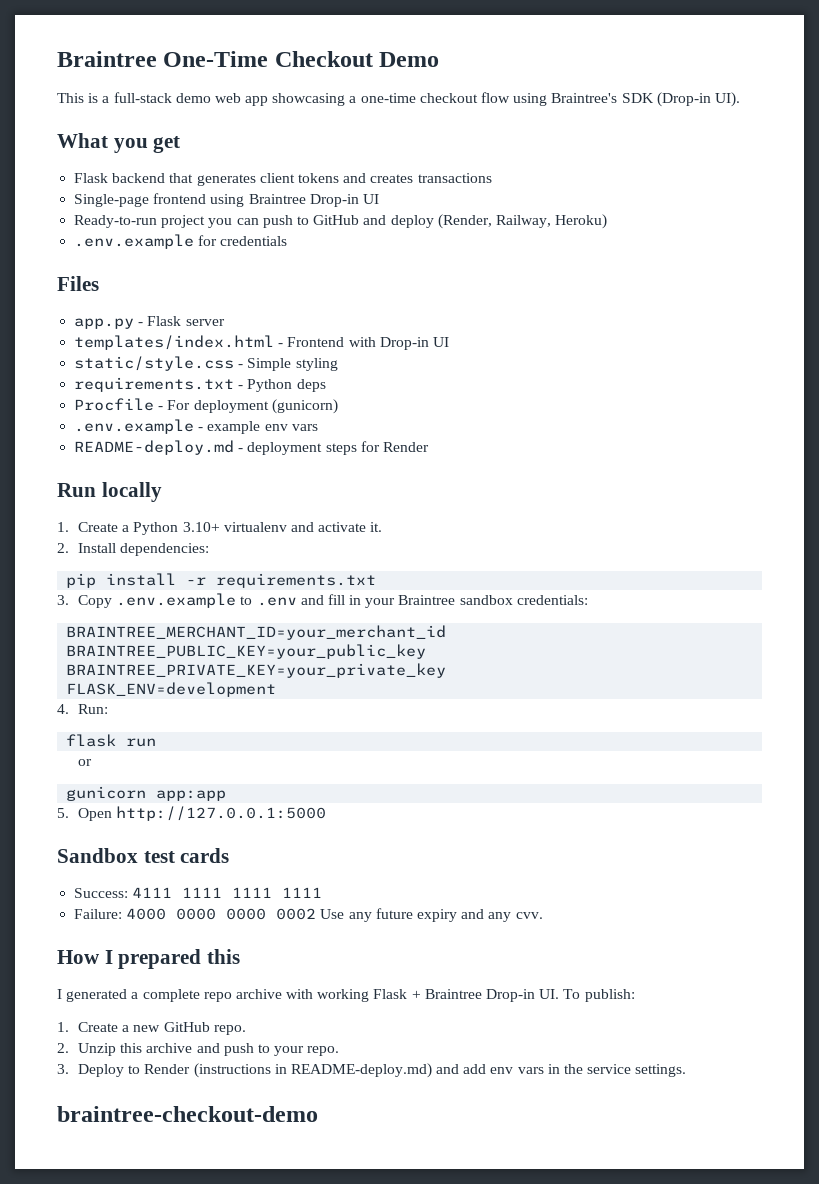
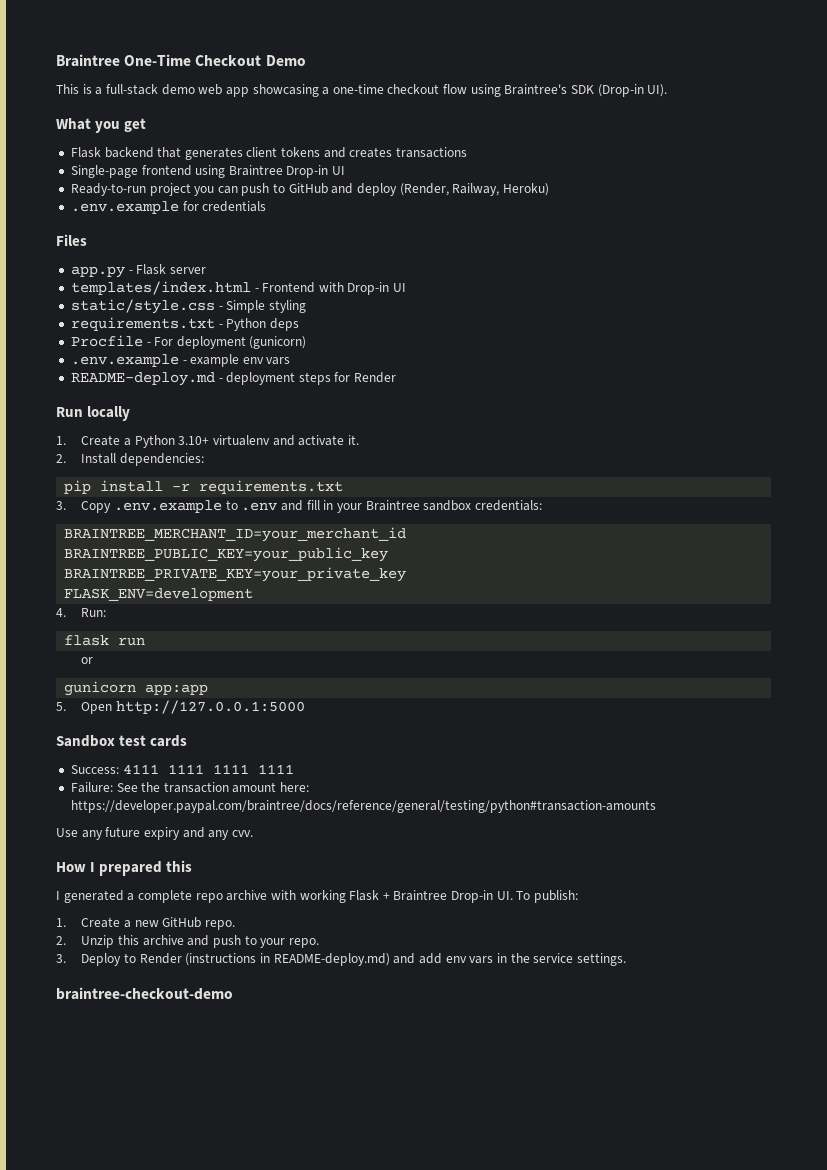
- Failure: 4000 0000 0000 0002 Use any future expiry and any cvv.
+ Failure: See the transaction amount here: https://developer.paypal.com/braintree/docs/reference/general/testing/python#transaction-amounts
+ Use any future expiry and any cvv.

